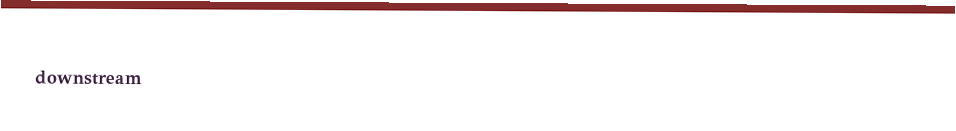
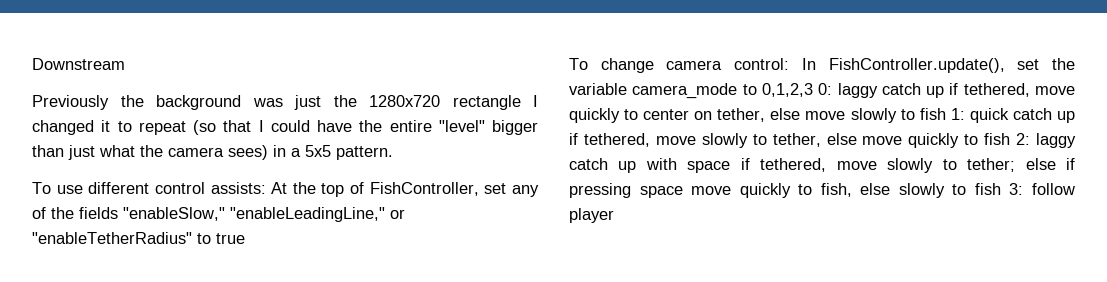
- downstream
+ Downstream
+ Previously the background was just the 1280x720 rectangle I changed it to repeat (so that I could have the entire "level" bigger than just what the camera sees) in a 5x5 pattern.
+ To use different control assists: At the top of FishController, set any of the fields "enableSlow," "enableLeadingLine," or "enableTetherRadius" to true
+ To change camera control: In FishController.update(), set the variable camera_mode to 0,1,2,3 0: laggy catch up if tethered, move quickly to center on tether, else move slowly to fish 1: quick catch up if tethered, move slowly to tether, else move quickly to fish 2: laggy catch up with space if tethered, move slowly to tether; else if pressing space move quickly to fish, else slowly to fish 3: follow player

